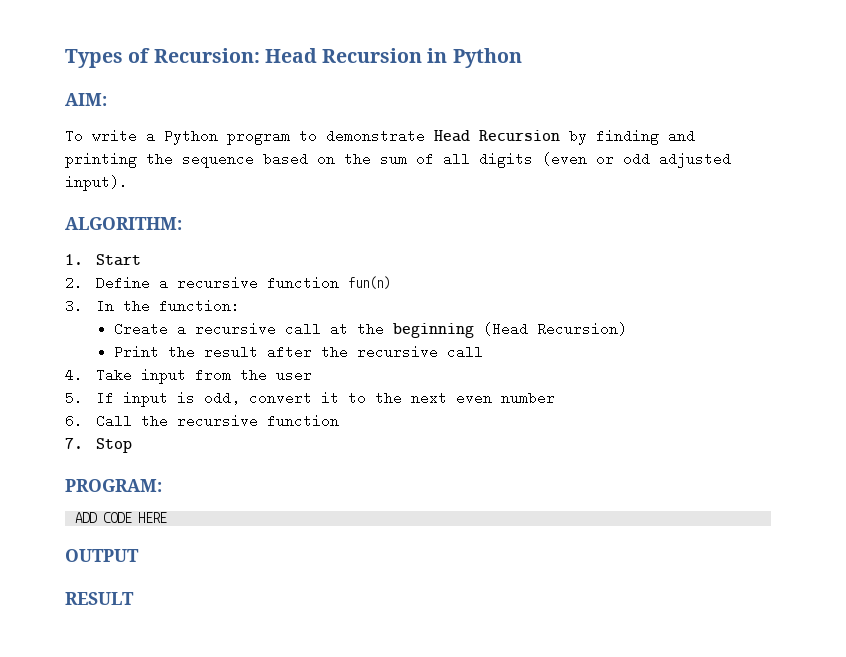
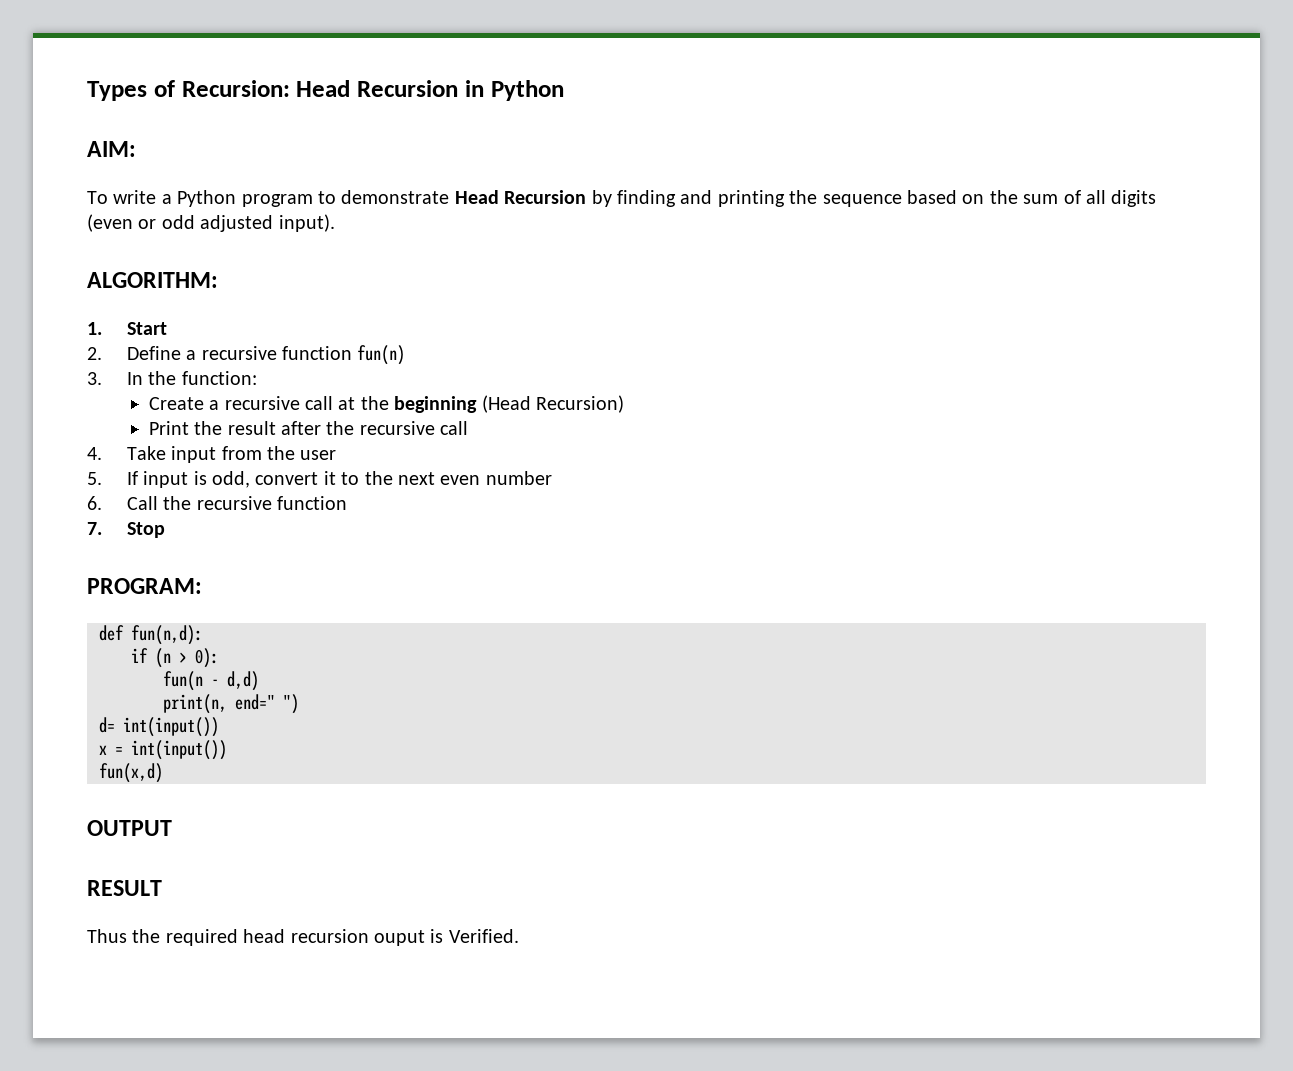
- ADD CODE HERE
+ def fun(n,d):
+ if (n > 0):
+ fun(n - d,d)
+ print(n, end=" ")
+ d= int(input())
+ x = int(input())
+ fun(x,d)
  OUTPUT
  RESULT
+ Thus the required head recursion ouput is Verified.

